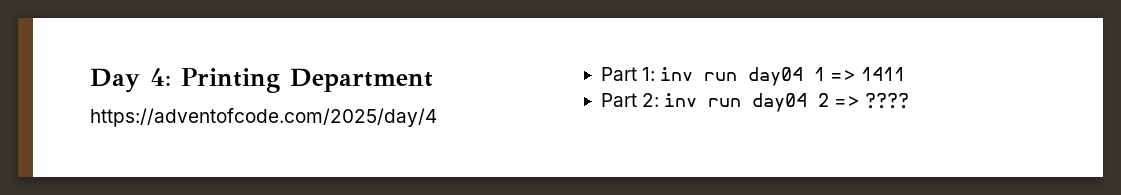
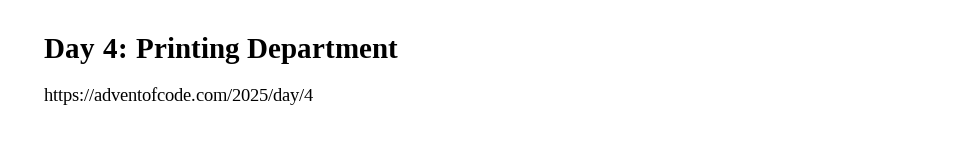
- Part 1: inv run day04 1 => 1411
- Part 2: inv run day04 2 => ????

